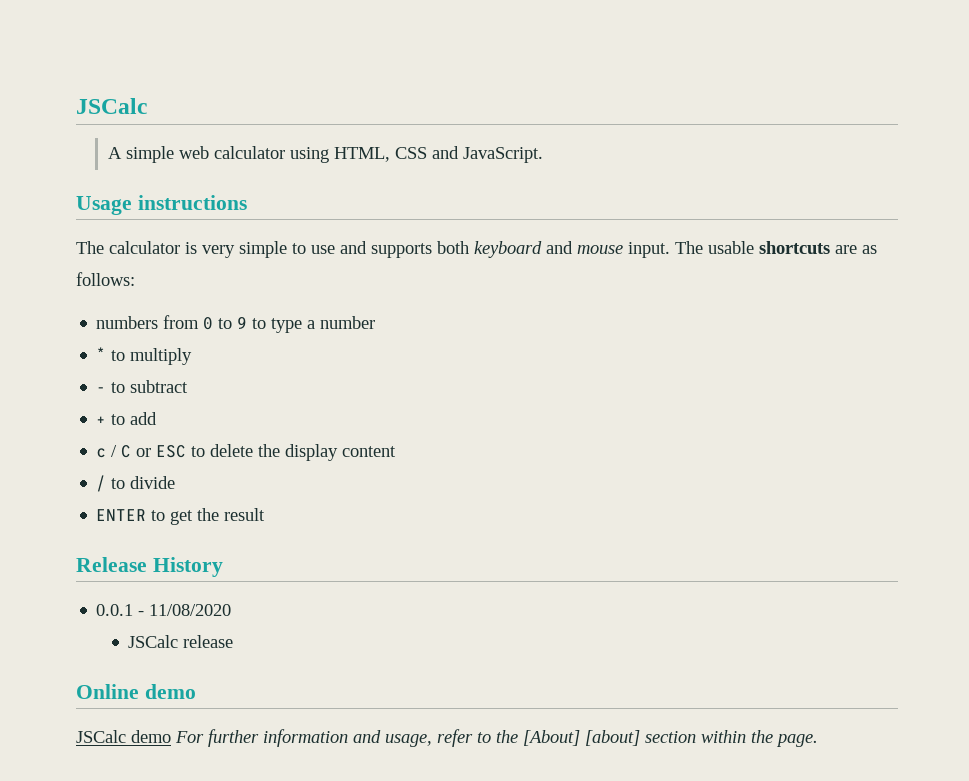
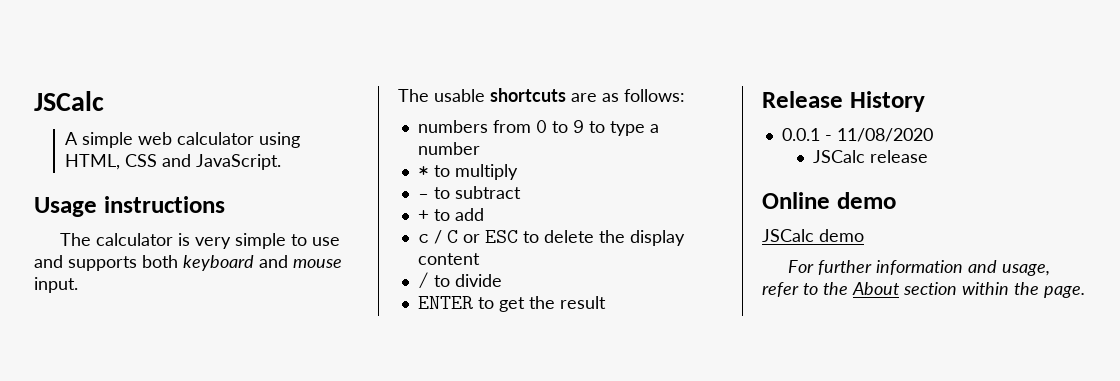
- The calculator is very simple to use and supports both keyboard and mouse input. The usable shortcuts are as follows:
+ The calculator is very simple to use and supports both keyboard and mouse input.
+ The usable shortcuts are as follows:
- JSCalc demo For further information and usage, refer to the [About] [about] section within the page.
+ JSCalc demo
+ For further information and usage, refer to the About section within the page.

